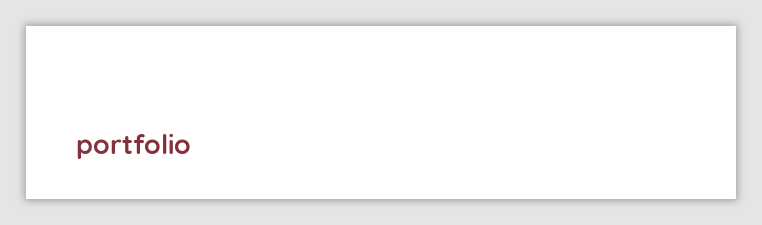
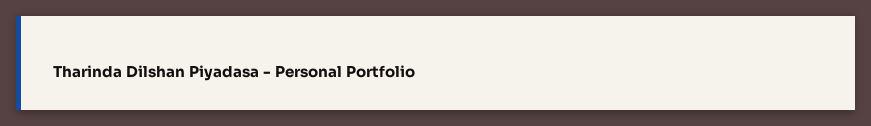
- portfolio
+ Tharinda Dilshan Piyadasa - Personal Portfolio

